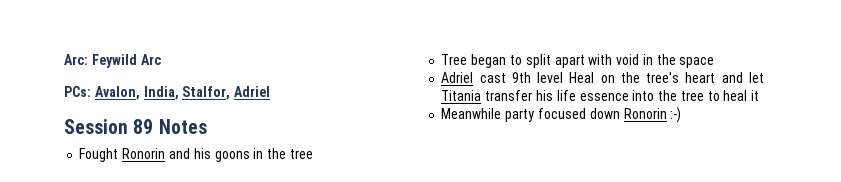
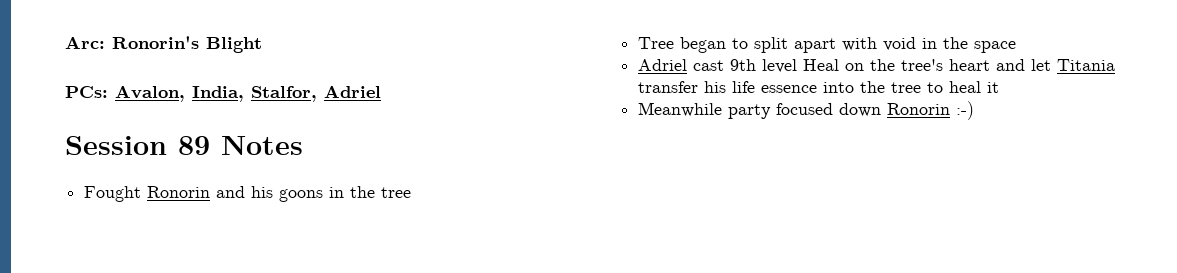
- Arc: Feywild Arc
+ Arc: Ronorin's Blight

